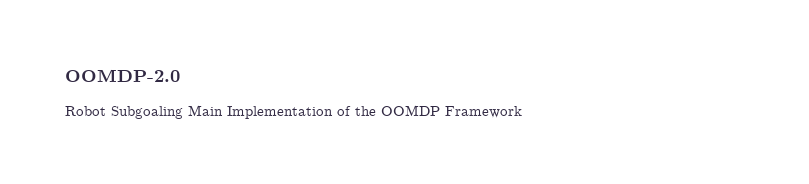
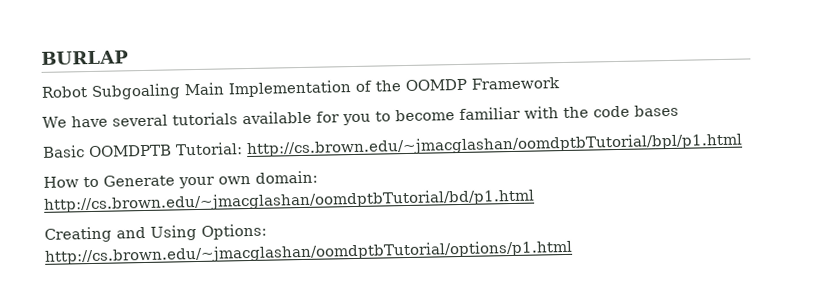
- OOMDP-2.0
+ BURLAP
+ We have several tutorials available for you to become familiar with the code bases
+ Basic OOMDPTB Tutorial: http://cs.brown.edu/~jmacglashan/oomdptbTutorial/bpl/p1.html
+ How to Generate your own domain: http://cs.brown.edu/~jmacglashan/oomdptbTutorial/bd/p1.html
+ Creating and Using Options: http://cs.brown.edu/~jmacglashan/oomdptbTutorial/options/p1.html

